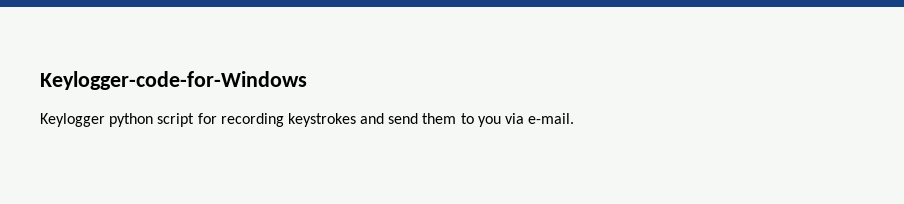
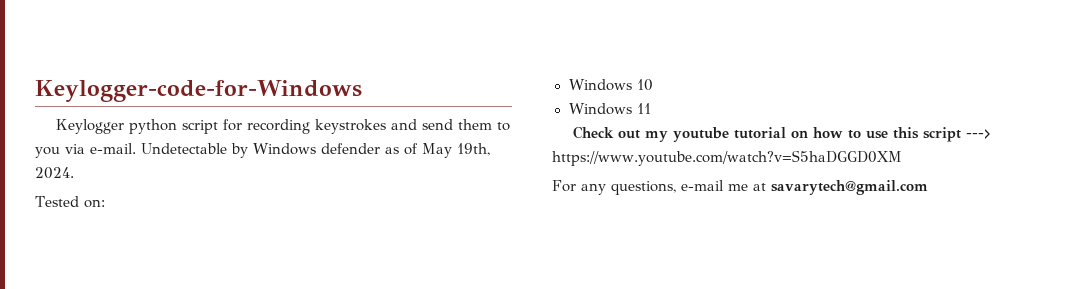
+ Undetectable by Windows defender as of May 19th, 2024.
+ Tested on:
+ Windows 10
+ Windows 11
+ Check out my youtube tutorial on how to use this script ---> https://www.youtube.com/watch?v=S5haDGGD0XM
+ For any questions, e-mail me at savarytech@gmail.com

